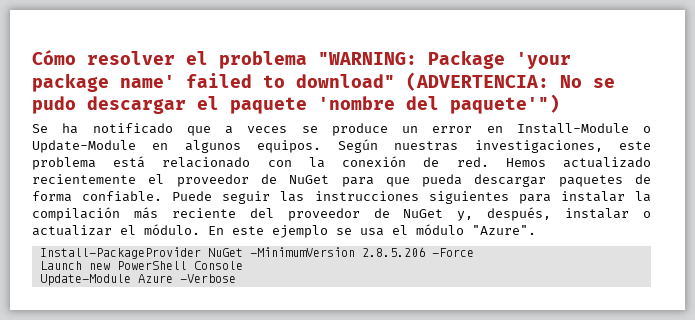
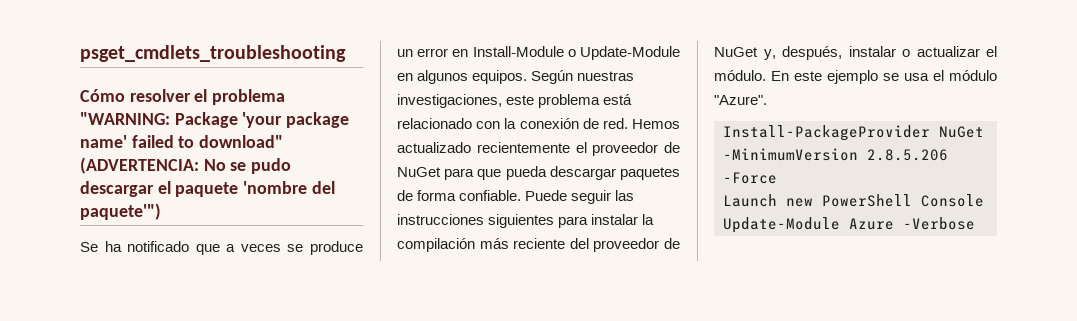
+ psget_cmdlets_troubleshooting

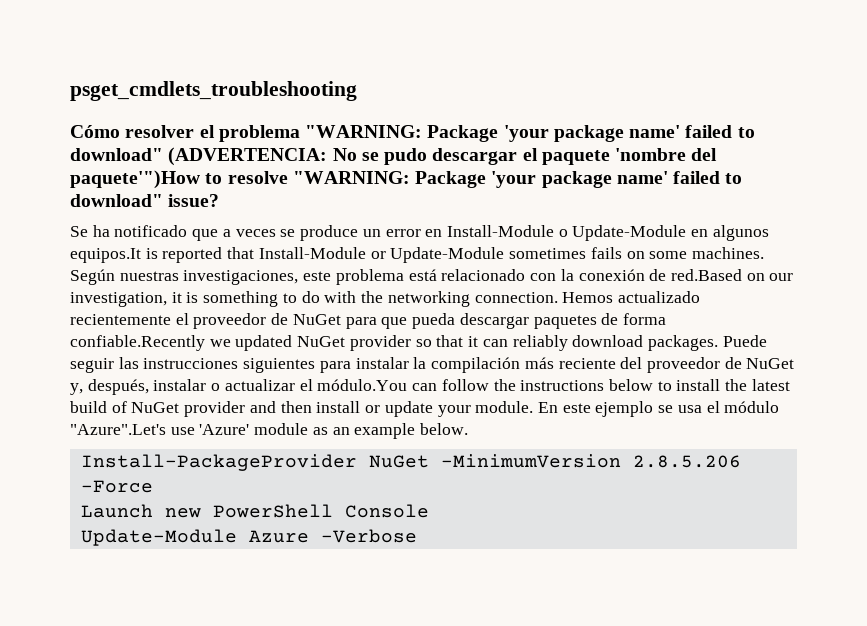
- Cómo resolver el problema "WARNING: Package 'your package name' failed to download" (ADVERTENCIA: No se pudo descargar el paquete 'nombre del paquete'")
+ Cómo resolver el problema "WARNING: Package 'your package name' failed to download" (ADVERTENCIA: No se pudo descargar el paquete 'nombre del paquete'")How to resolve "WARNING: Package 'your package name' failed to download" issue?
- Se ha notificado que a veces se produce un error en Install-Module o Update-Module en algunos equipos.
+ Se ha notificado que a veces se produce un error en Install-Module o Update-Module en algunos equipos.It is reported that Install-Module or Update-Module sometimes fails on some machines.
- Según nuestras investigaciones, este problema está relacionado con la conexión de red.
+ Según nuestras investigaciones, este problema está relacionado con la conexión de red.Based on our investigation, it is something to do with the networking connection.
- Hemos actualizado recientemente el proveedor de NuGet para que pueda descargar paquetes de forma confiable.
+ Hemos actualizado recientemente el proveedor de NuGet para que pueda descargar paquetes de forma confiable.Recently we updated NuGet provider so that it can reliably download packages.
- Puede seguir las instrucciones siguientes para instalar la compilación más reciente del proveedor de NuGet y, después, instalar o actualizar el módulo.
+ Puede seguir las instrucciones siguientes para instalar la compilación más reciente del proveedor de NuGet y, después, instalar o actualizar el módulo.You can follow the instructions below to install the latest build of NuGet provider and then install or update your module.
- En este ejemplo se usa el módulo "Azure".
+ En este ejemplo se usa el módulo "Azure".Let's use 'Azure' module as an example below.

